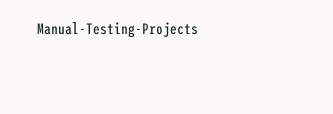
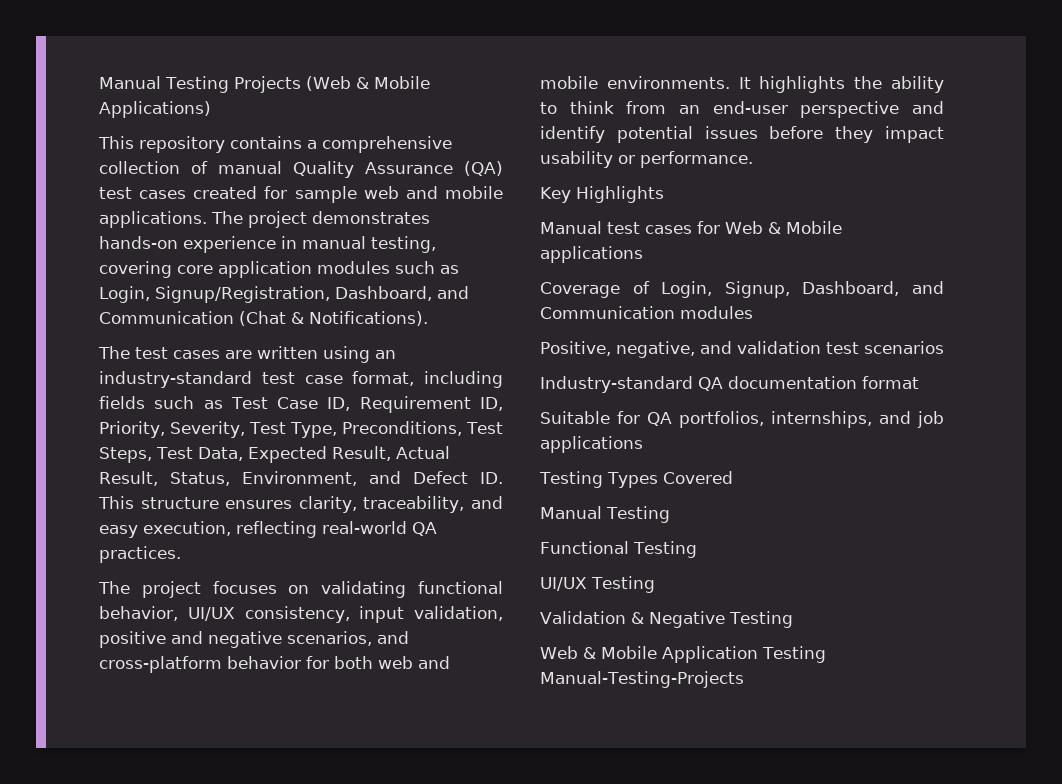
- Manual-Testing-Projects
+ Manual Testing Projects (Web & Mobile Applications)
+ This repository contains a comprehensive collection of manual Quality Assurance (QA) test cases created for sample web and mobile applications. The project demonstrates hands-on experience in manual testing, covering core application modules such as Login, Signup/Registration, Dashboard, and Communication (Chat & Notifications).
+ The test cases are written using an industry-standard test case format, including fields such as Test Case ID, Requirement ID, Priority, Severity, Test Type, Preconditions, Test Steps, Test Data, Expected Result, Actual Result, Status, Environment, and Defect ID. This structure ensures clarity, traceability, and easy execution, reflecting real-world QA practices.
+ The project focuses on validating functional behavior, UI/UX consistency, input validation, positive and negative scenarios, and cross-platform behavior for both web and mobile environments. It highlights the ability to think from an end-user perspective and identify potential issues before they impact usability or performance.
+ Key Highlights
+ Manual test cases for Web & Mobile applications
+ Coverage of Login, Signup, Dashboard, and Communication modules
+ Positive, negative, and validation test scenarios
+ Industry-standard QA documentation format
+ Suitable for QA portfolios, internships, and job applications
+ Testing Types Covered
+ Manual Testing
+ Functional Testing
+ UI/UX Testing
+ Validation & Negative Testing
+ Web & Mobile Application Testing Manual-Testing-Projects

